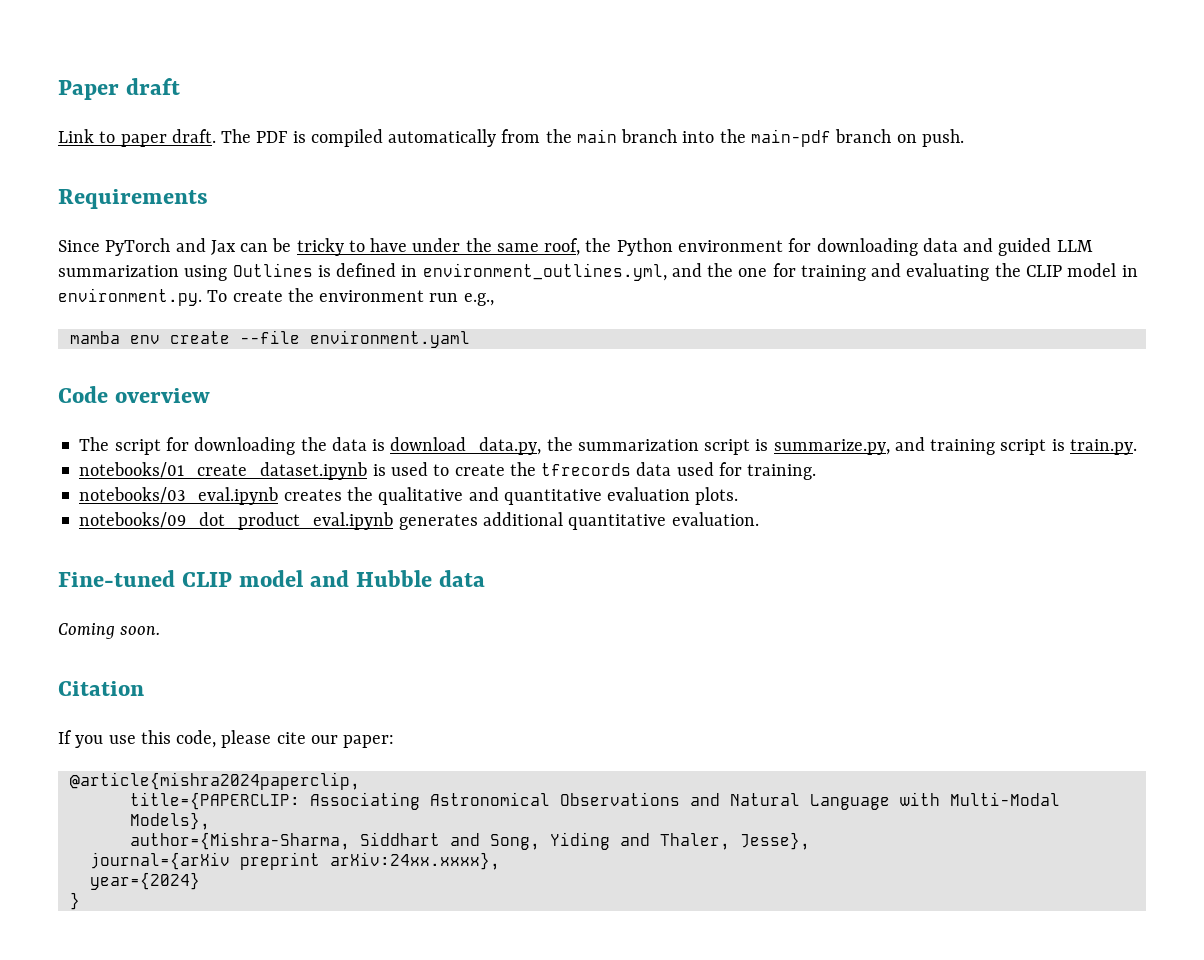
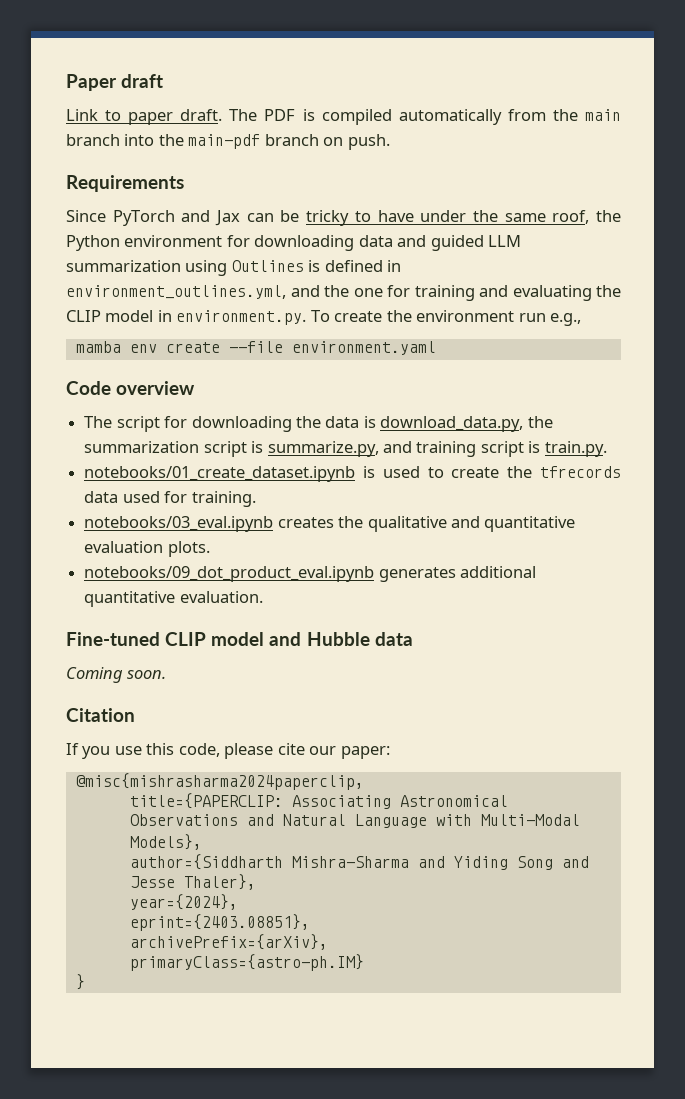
- @article{mishra2024paperclip,
+ @misc{mishrasharma2024paperclip,
- author={Mishra-Sharma, Siddhart and Song, Yiding and Thaler, Jesse},
- journal={arXiv preprint arXiv:24xx.xxxx},
- year={2024}
+ author={Siddharth Mishra-Sharma and Yiding Song and Jesse Thaler},
+ year={2024},
+ eprint={2403.08851},
+ archivePrefix={arXiv},
+ primaryClass={astro-ph.IM}

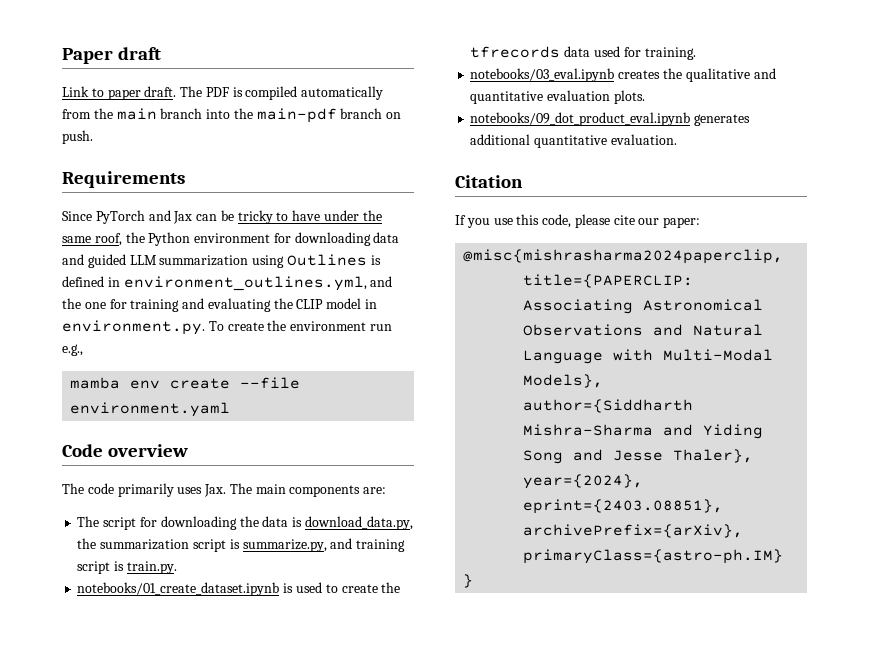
+ The code primarily uses Jax. The main components are:
- Fine-tuned CLIP model and Hubble data
- Coming soon.

